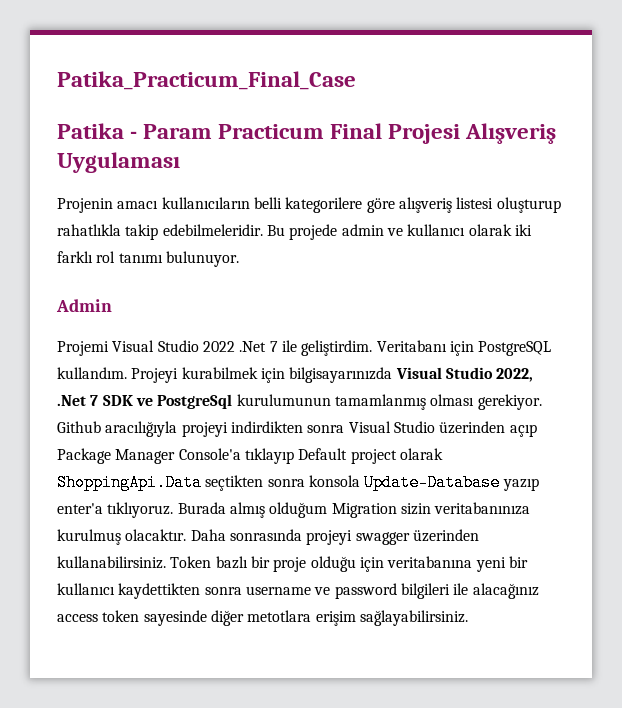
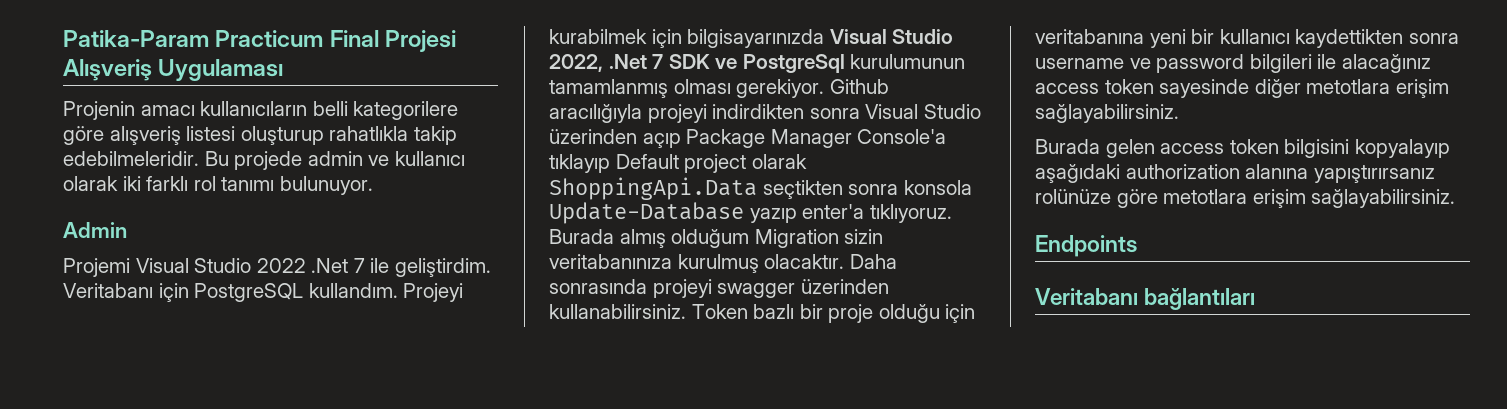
- Patika_Practicum_Final_Case
- Patika - Param Practicum Final Projesi Alışveriş Uygulaması
+ Patika-Param Practicum Final Projesi Alışveriş Uygulaması
+ Burada gelen access token bilgisini kopyalayıp aşağıdaki authorization alanına yapıştırırsanız rolünüze göre metotlara erişim sağlayabilirsiniz.
+ Endpoints
+ Veritabanı bağlantıları

